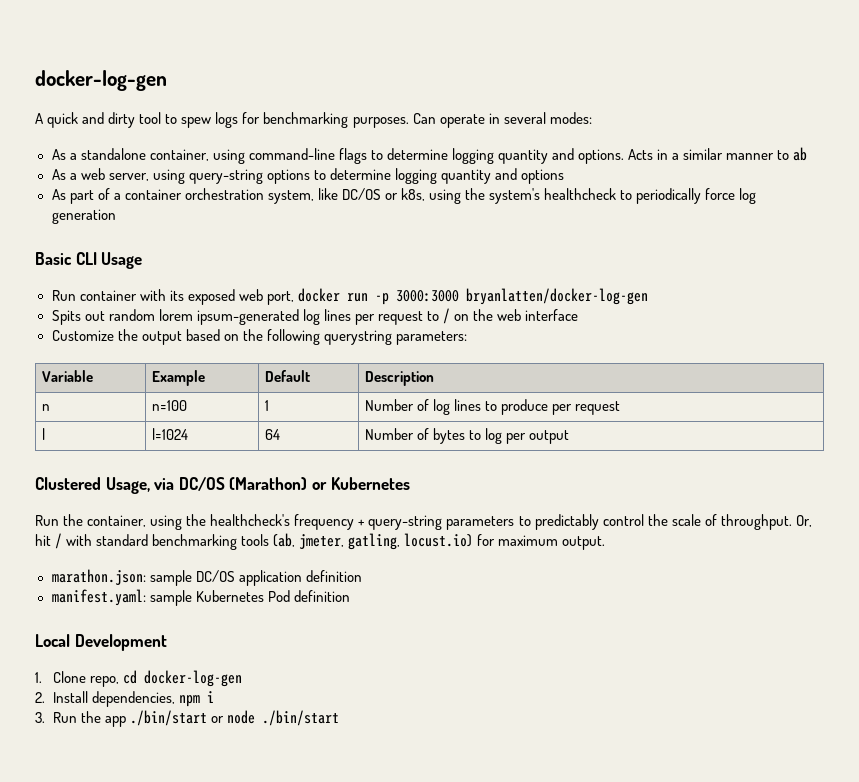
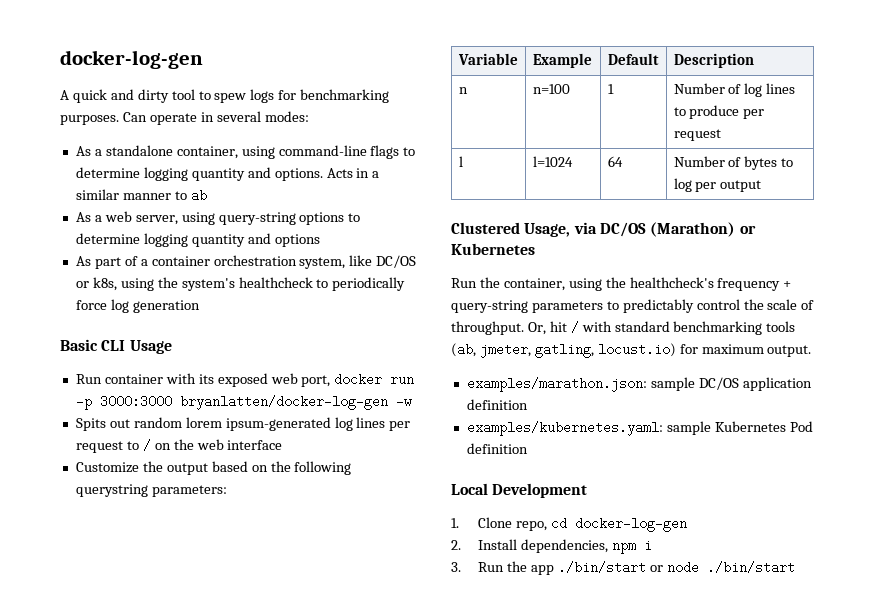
- Run container with its exposed web port, docker run -p 3000:3000 bryanlatten/docker-log-gen
+ Run container with its exposed web port, docker run -p 3000:3000 bryanlatten/docker-log-gen -w
- marathon.json: sample DC/OS application definition
+ examples/marathon.json: sample DC/OS application definition
- manifest.yaml: sample Kubernetes Pod definition
+ examples/kubernetes.yaml: sample Kubernetes Pod definition

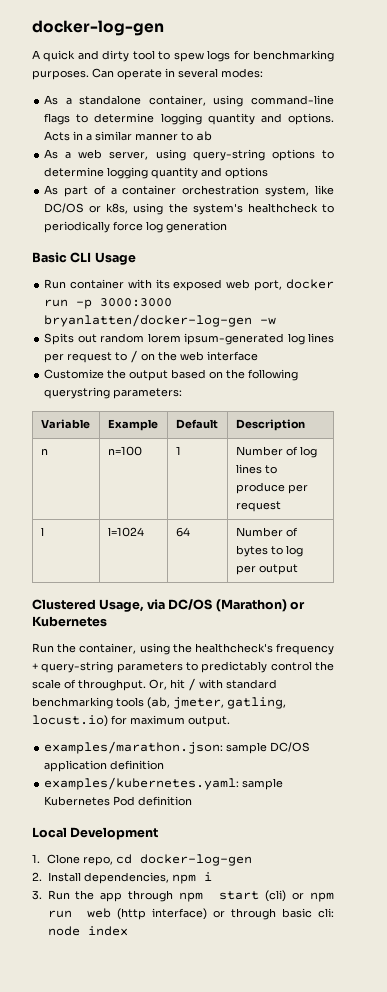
- 3. Run the app ./bin/start or node ./bin/start
+ 3. Run the app through npm start (cli) or npm run web (http interface) or through basic cli: node index

